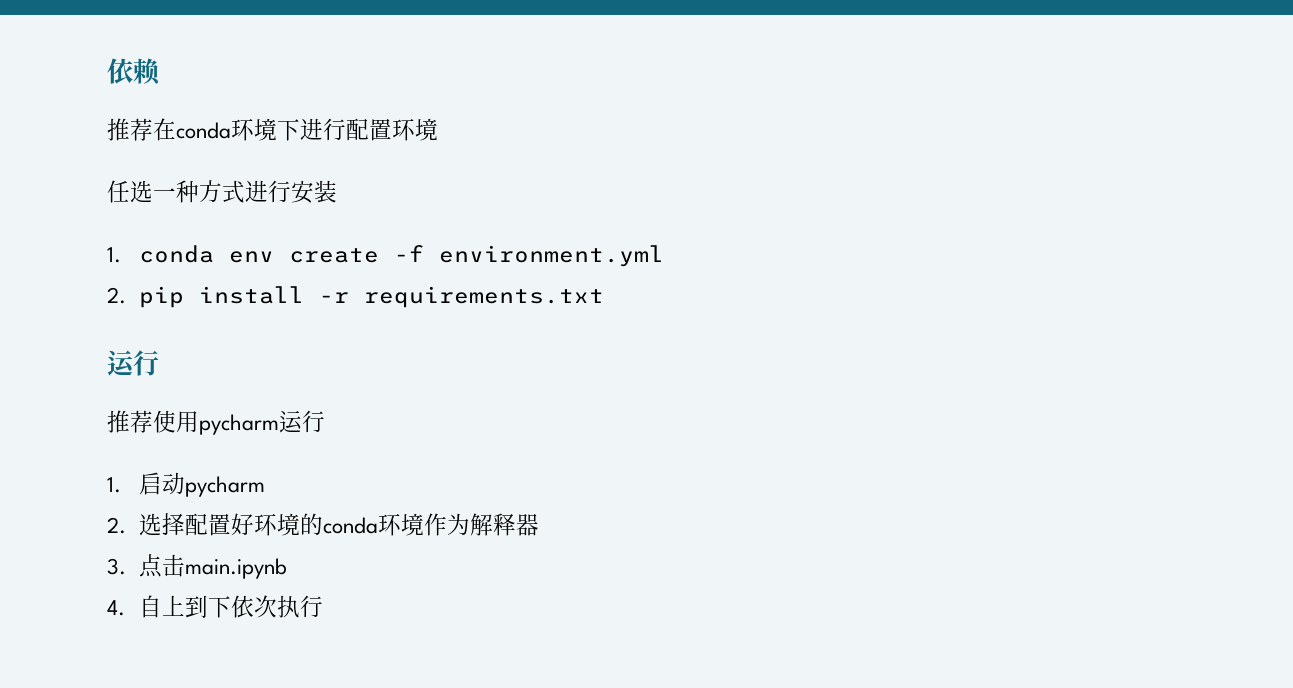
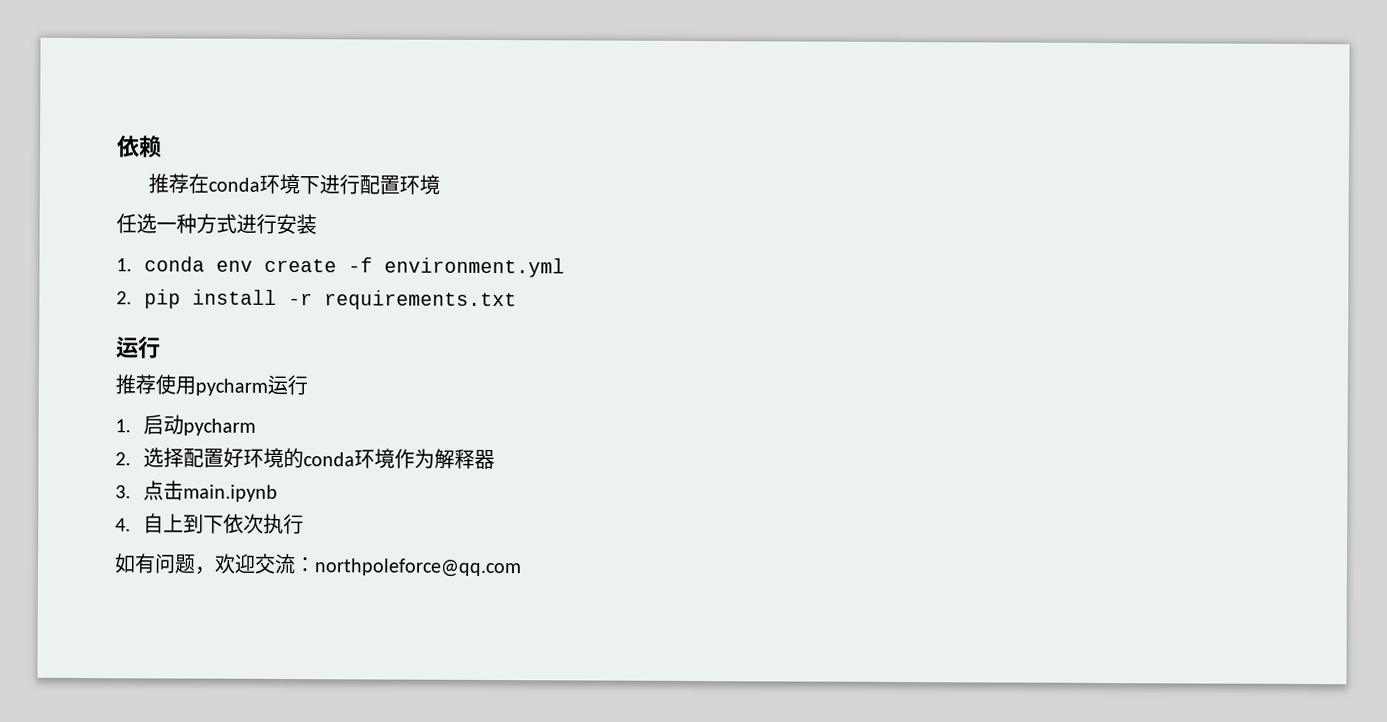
+ 如有问题，欢迎交流：northpoleforce@qq.com

